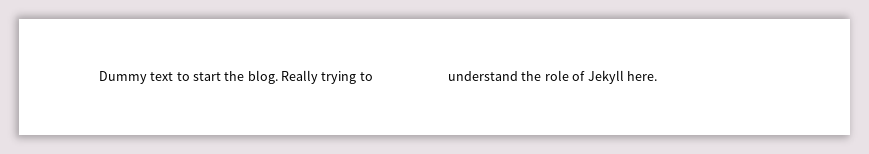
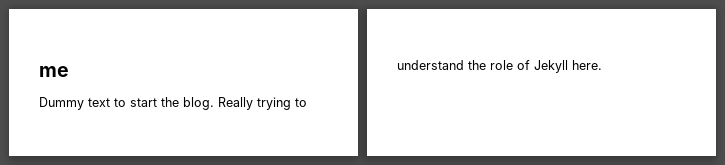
+ me

